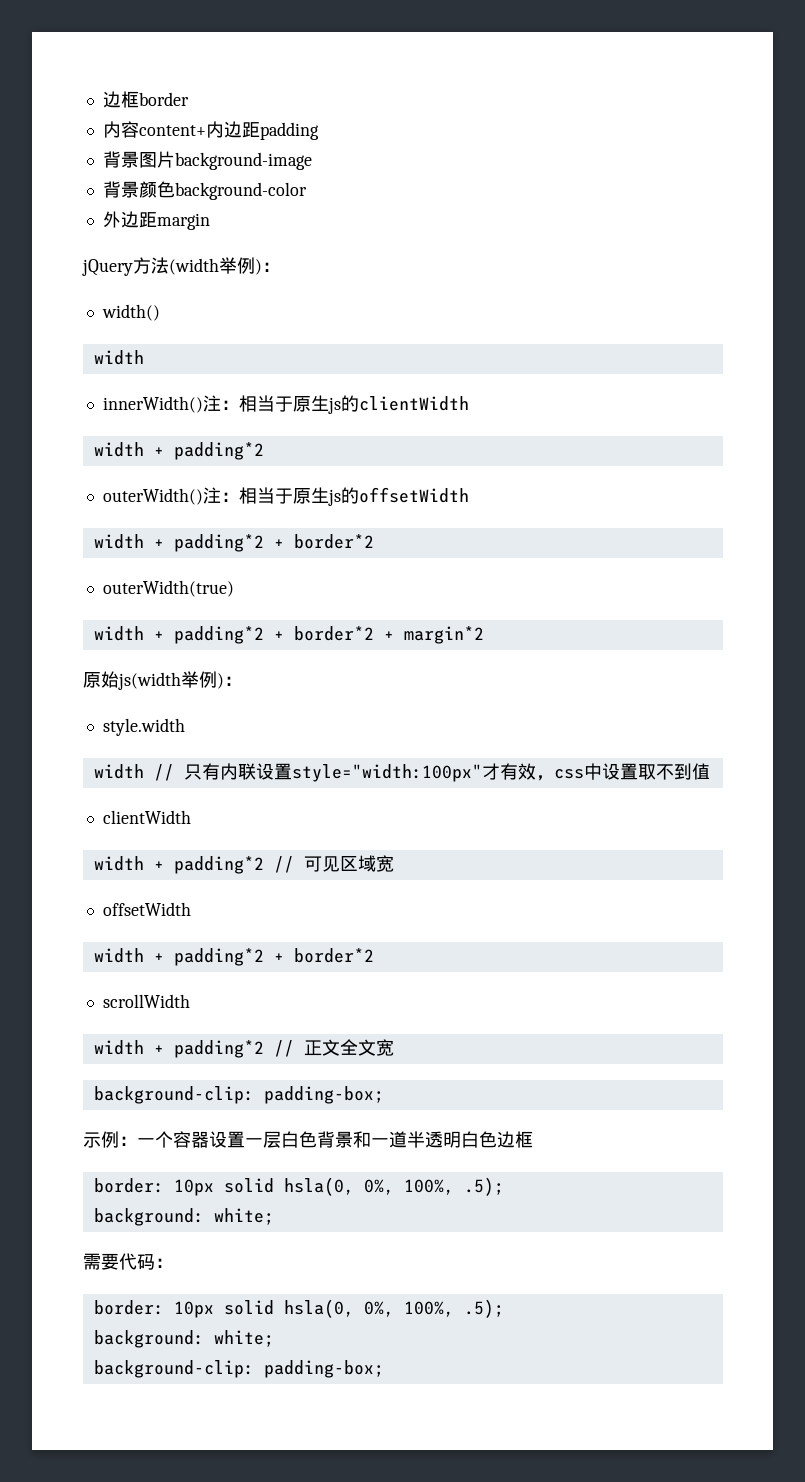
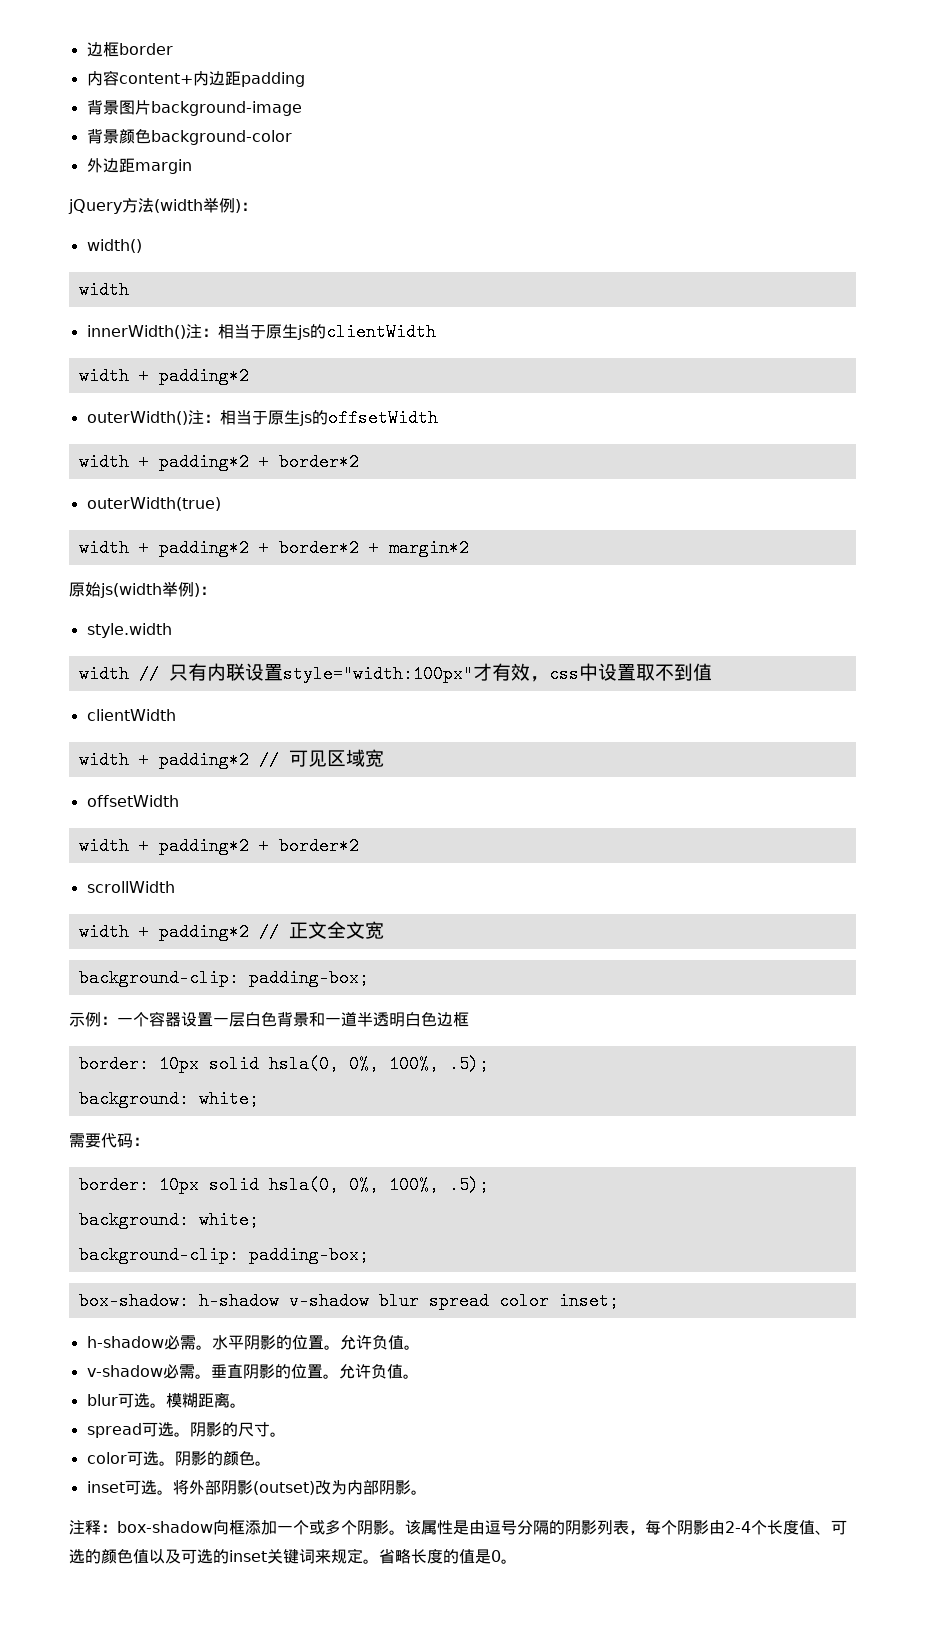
+ box-shadow: h-shadow v-shadow blur spread color inset;
+ h-shadow必需。水平阴影的位置。允许负值。
+ v-shadow必需。垂直阴影的位置。允许负值。
+ blur可选。模糊距离。
+ spread可选。阴影的尺寸。
+ color可选。阴影的颜色。
+ inset可选。将外部阴影(outset)改为内部阴影。
+ 注释：box-shadow向框添加一个或多个阴影。该属性是由逗号分隔的阴影列表，每个阴影由2-4个长度值、可选的颜色值以及可选的inset关键词来规定。省略长度的值是0。

